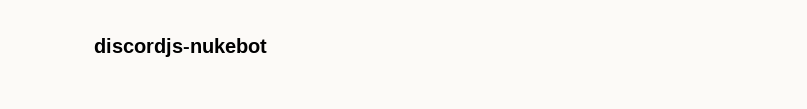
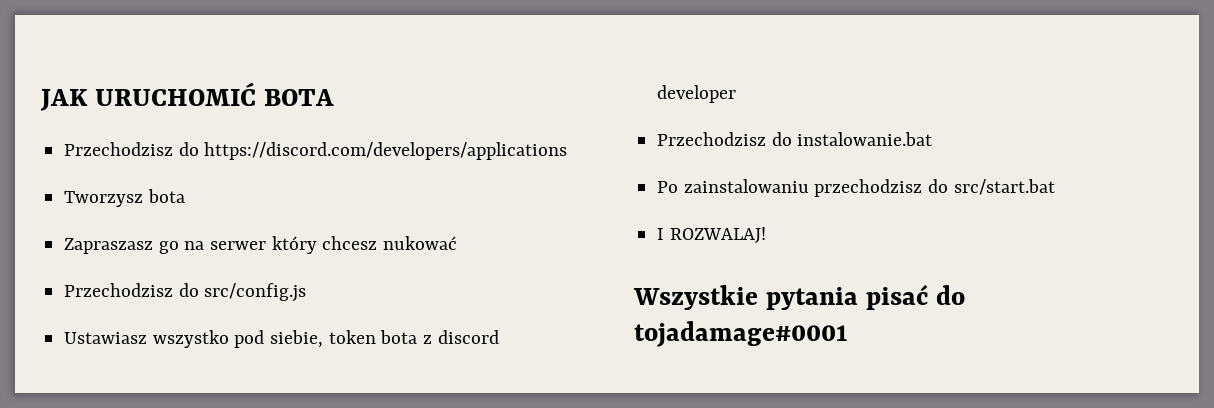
- discordjs-nukebot
+ JAK URUCHOMIĆ BOTA
+ Przechodzisz do https://discord.com/developers/applications
+ Tworzysz bota
+ Zapraszasz go na serwer który chcesz nukować
+ Przechodzisz do src/config.js
+ Ustawiasz wszystko pod siebie, token bota z discord developer
+ Przechodzisz do instalowanie.bat
+ Po zainstalowaniu przechodzisz do src/start.bat
+ I ROZWALAJ!
+ Wszystkie pytania pisać do tojadamage#0001

